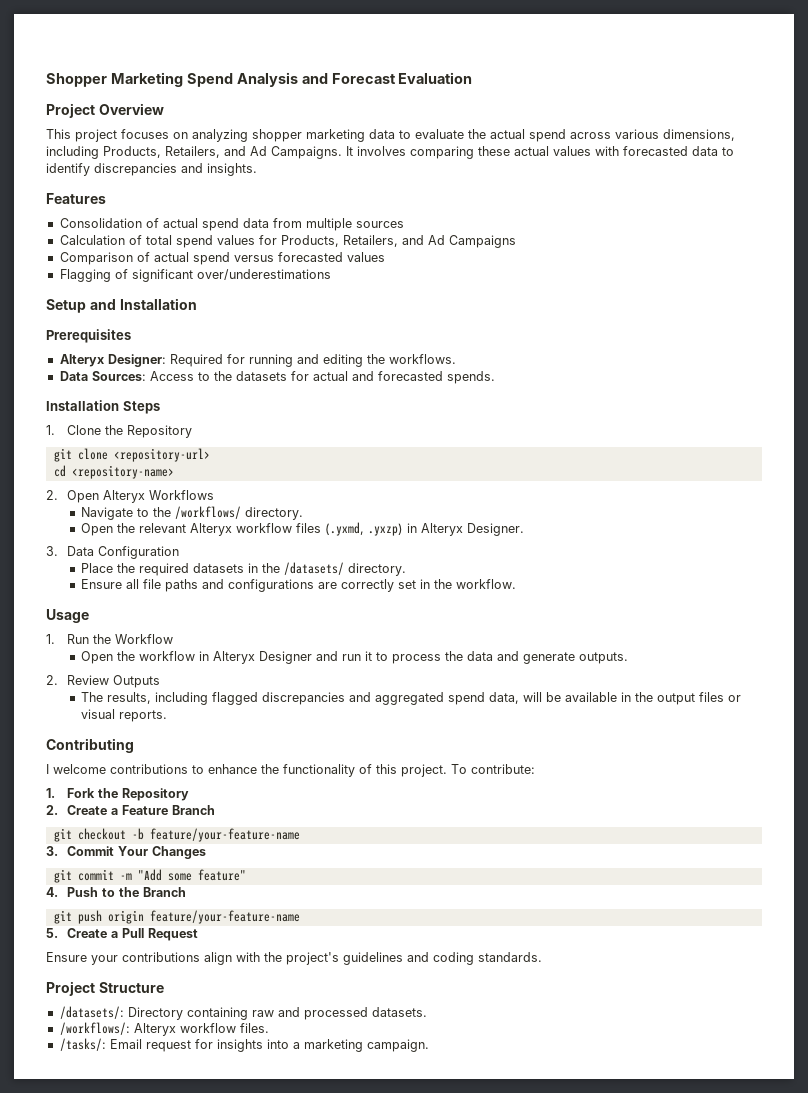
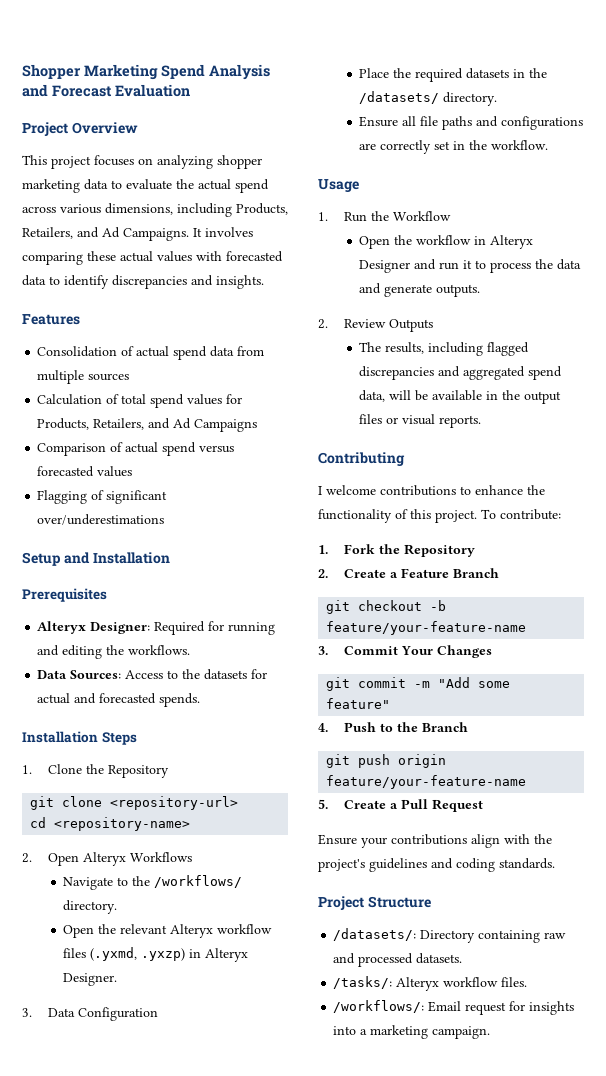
- /workflows/: Alteryx workflow files.
+ /tasks/: Alteryx workflow files.
- /tasks/: Email request for insights into a marketing campaign.
+ /workflows/: Email request for insights into a marketing campaign.

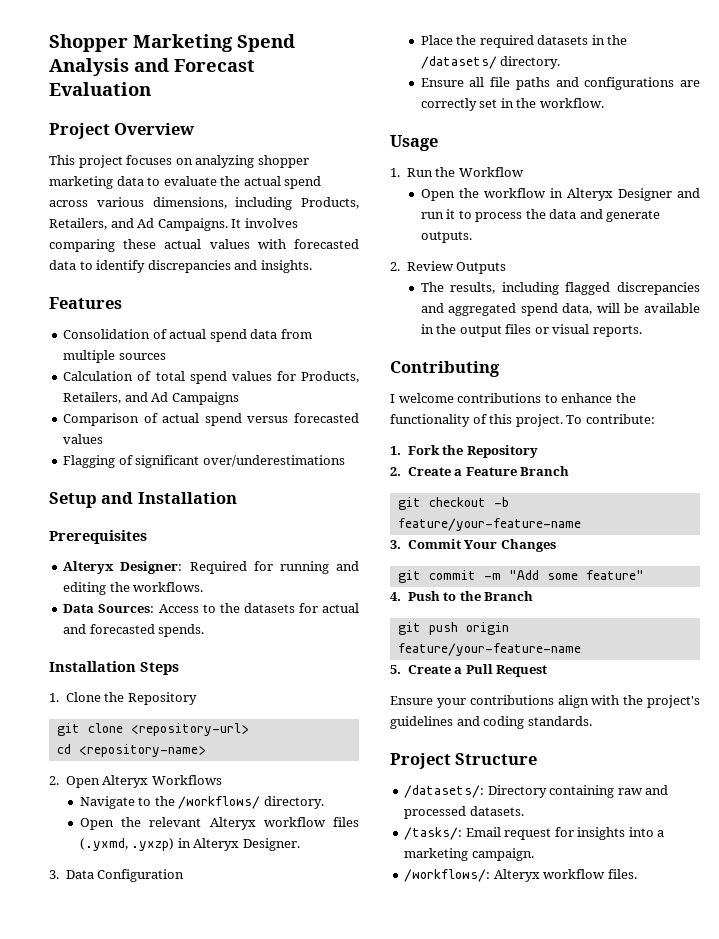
- /tasks/: Alteryx workflow files.
- /workflows/: Email request for insights into a marketing campaign.
+ /tasks/: Email request for insights into a marketing campaign.
+ /workflows/: Alteryx workflow files.

